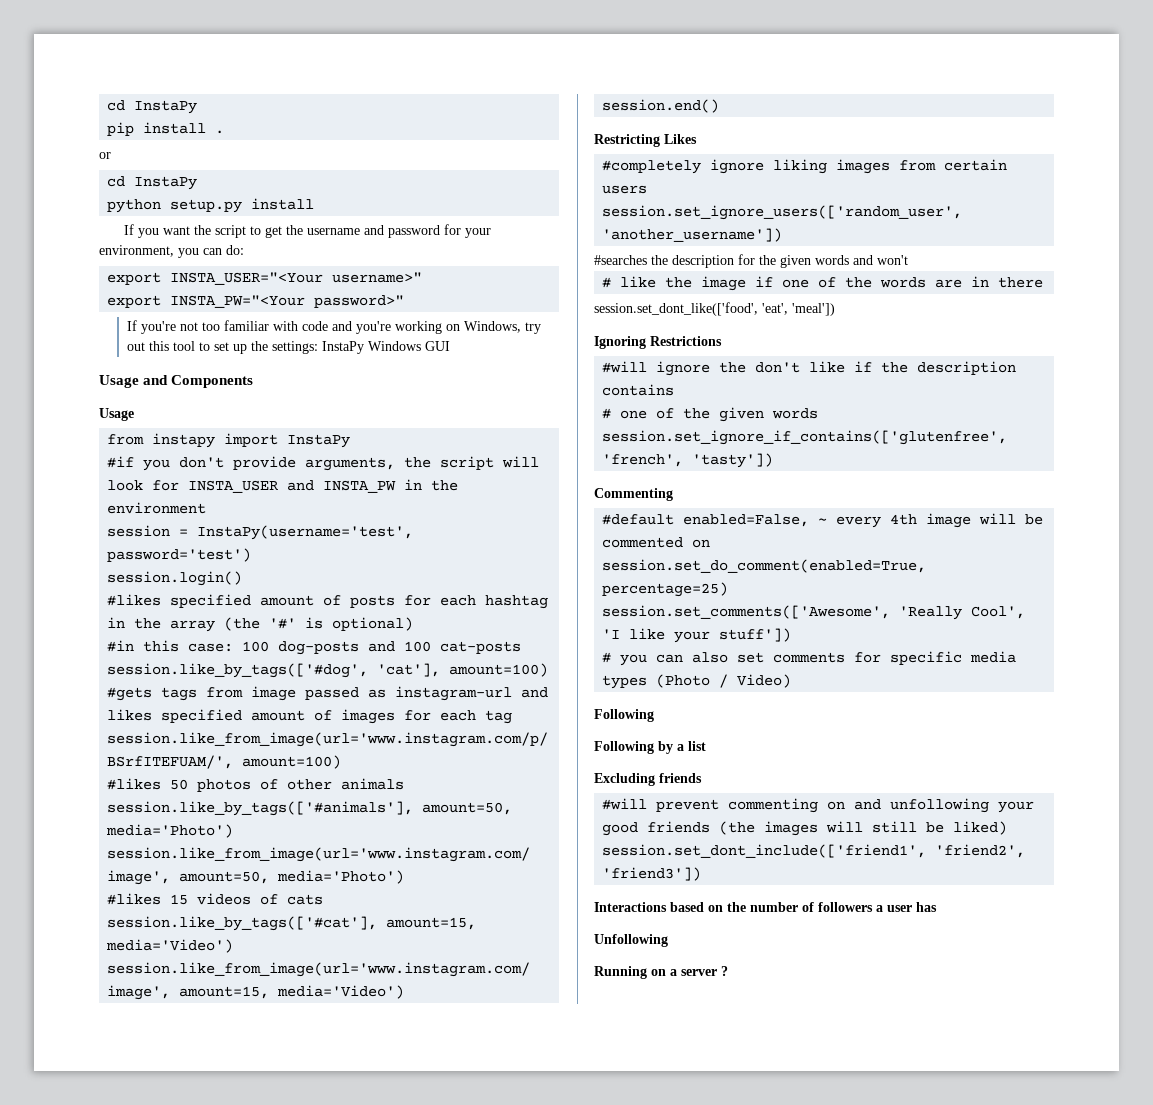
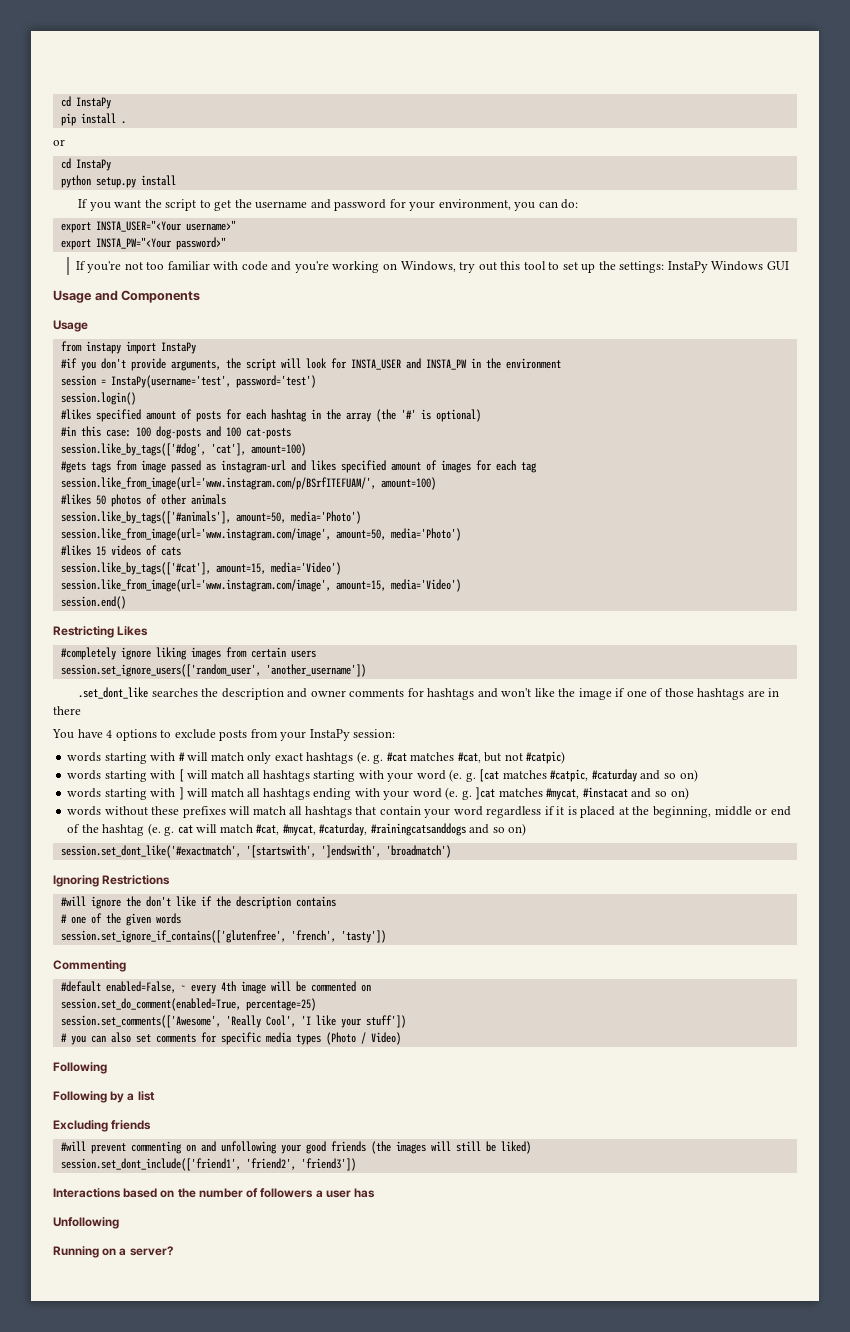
- #searches the description for the given words and won't
- # like the image if one of the words are in there
+ .set_dont_like searches the description and owner comments for hashtags and won't like the image if one of those hashtags are in there
- session.set_dont_like(['food', 'eat', 'meal'])
+ You have 4 options to exclude posts from your InstaPy session:
+ words starting with # will match only exact hashtags (e. g. #cat matches #cat, but not #catpic)
+ words starting with [ will match all hashtags starting with your word (e. g. [cat matches #catpic, #caturday and so on)
+ words starting with ] will match all hashtags ending with your word (e. g. ]cat matches #mycat, #instacat and so on)
+ words without these prefixes will match all hashtags that contain your word regardless if it is placed at the beginning, middle or end of the hashtag (e. g. cat will match #cat, #mycat, #caturday, #rainingcatsanddogs and so on)
+ session.set_dont_like('#exactmatch', '[startswith', ']endswith', 'broadmatch')
- Running on a server ?
+ Running on a server?

